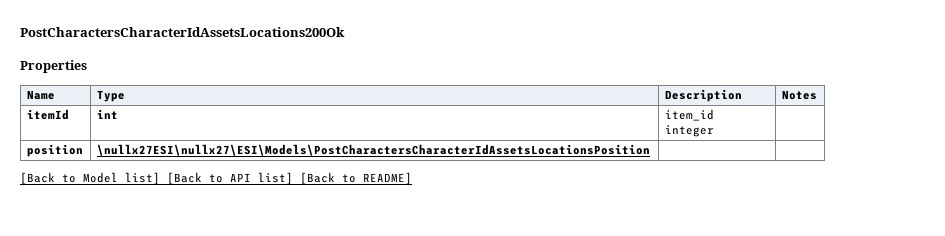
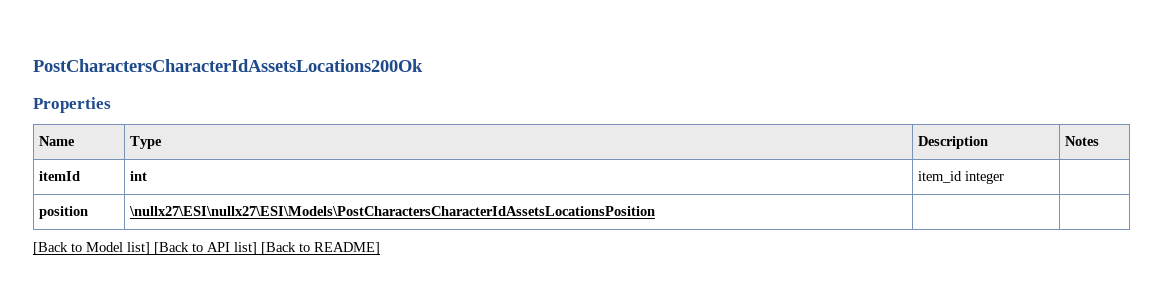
- position | \nullx27ESI\nullx27\ESI\Models\PostCharactersCharacterIdAssetsLocationsPosition | |
+ position | \nullx27\ESI\nullx27\ESI\Models\PostCharactersCharacterIdAssetsLocationsPosition | |

